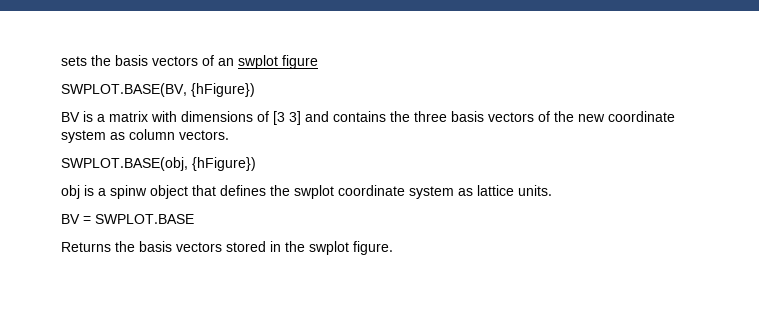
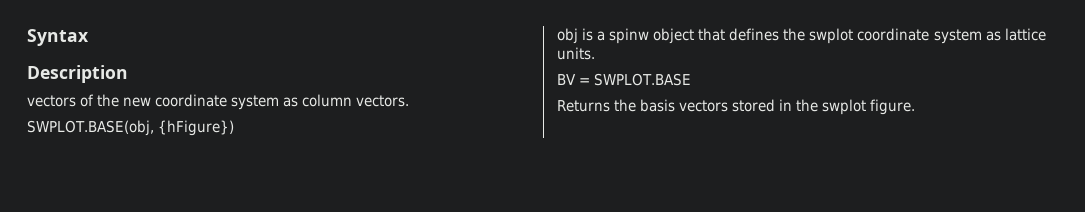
- sets the basis vectors of an swplot figure
- SWPLOT.BASE(BV, {hFigure})
- BV is a matrix with dimensions of [3 3] and contains the three basis vectors of the new coordinate system as column vectors.
+ Syntax
+ Description
+ vectors of the new coordinate system as column vectors.

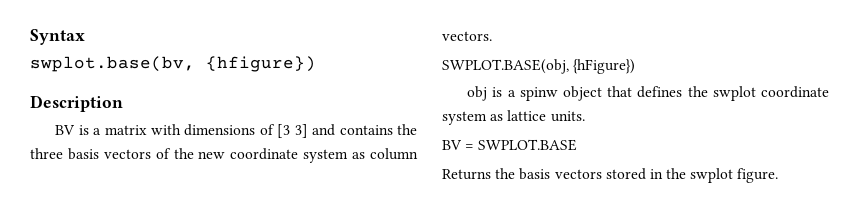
+ swplot.base(bv, {hfigure})
- vectors of the new coordinate system as column vectors.
+ BV is a matrix with dimensions of [3 3] and contains the three basis vectors of the new coordinate system as column vectors.

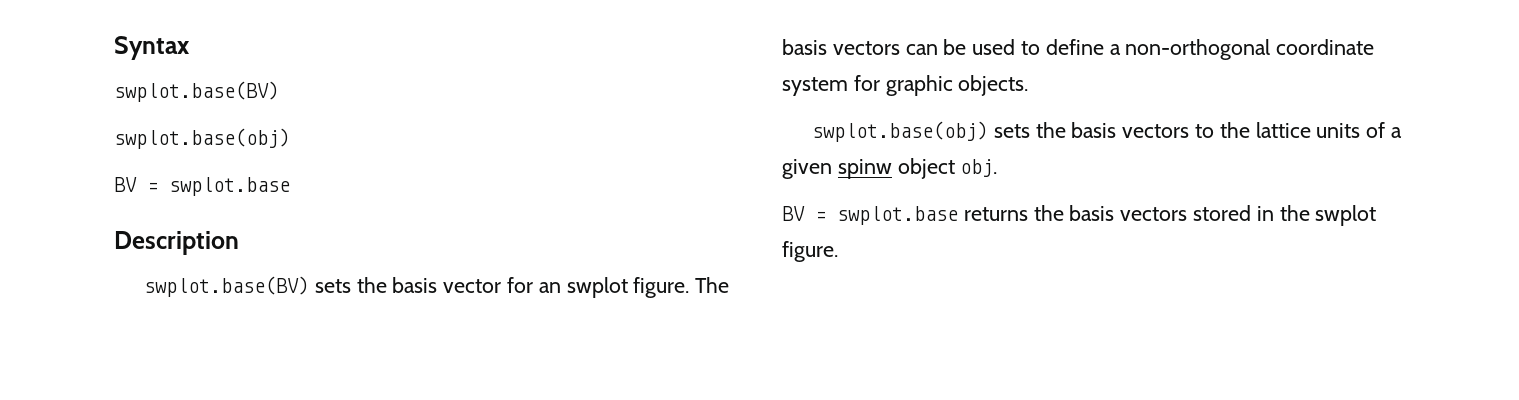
  Syntax
- swplot.base(bv, {hfigure})
+ swplot.base(BV)
+ swplot.base(obj)
+ BV = swplot.base
  Description
- BV is a matrix with dimensions of [3 3] and contains the three basis vectors of the new coordinate system as column vectors.
- SWPLOT.BASE(obj, {hFigure})
- obj is a spinw object that defines the swplot coordinate system as lattice units.
- BV = SWPLOT.BASE
- Returns the basis vectors stored in the swplot figure.
+ swplot.base(BV) sets the basis vector for an swplot figure. The basis vectors can be used to define a non-orthogonal coordinate system for graphic objects.
+ swplot.base(obj) sets the basis vectors to the lattice units of a given spinw object obj.
+ BV = swplot.base returns the basis vectors stored in the swplot figure.

